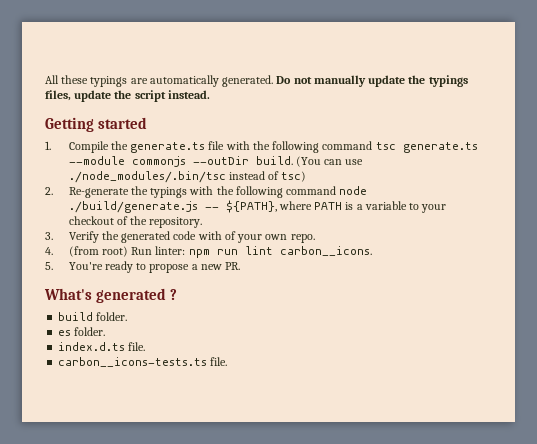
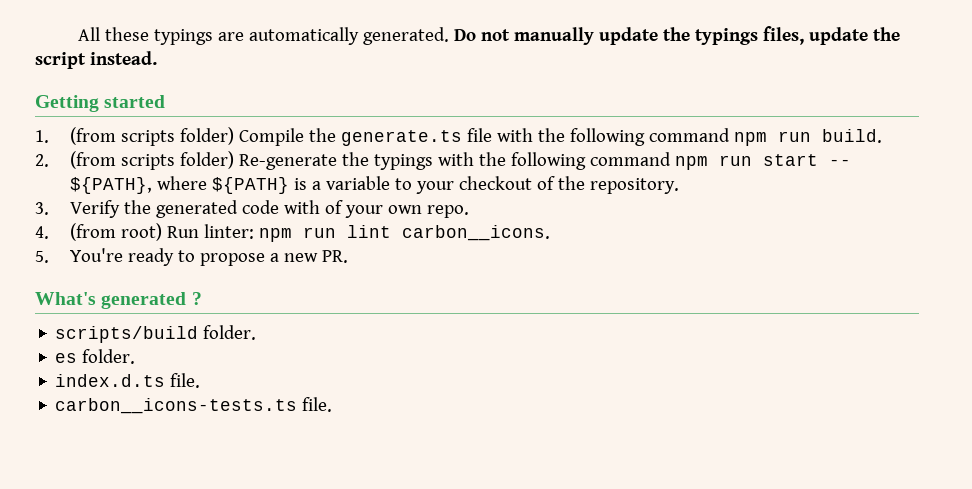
- 1. Compile the generate.ts file with the following command tsc generate.ts --module commonjs --outDir build. (You can use ./node_modules/.bin/tsc instead of tsc)
- 2. Re-generate the typings with the following command node ./build/generate.js -- ${PATH}, where PATH is a variable to your checkout of the repository.
+ 1. (from scripts folder) Compile the generate.ts file with the following command npm run build.
+ 2. (from scripts folder) Re-generate the typings with the following command npm run start -- ${PATH}, where ${PATH} is a variable to your checkout of the repository.
- build folder.
+ scripts/build folder.

